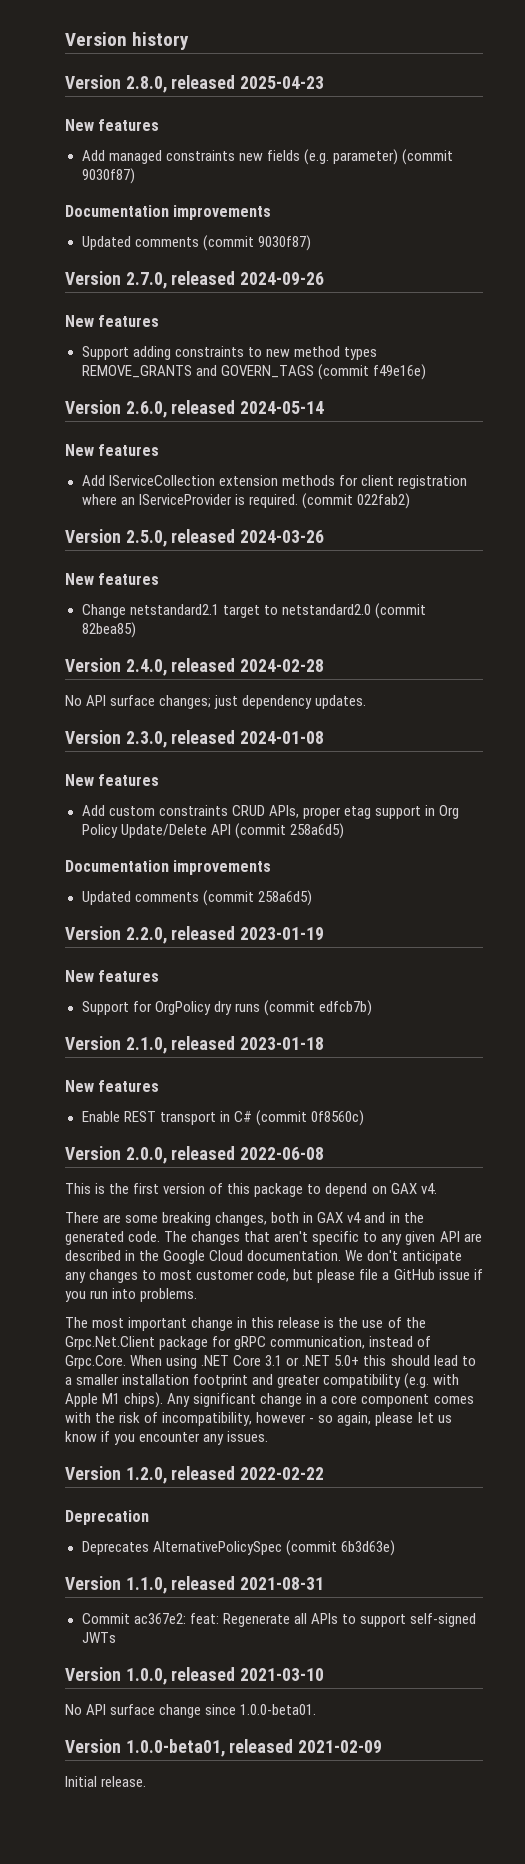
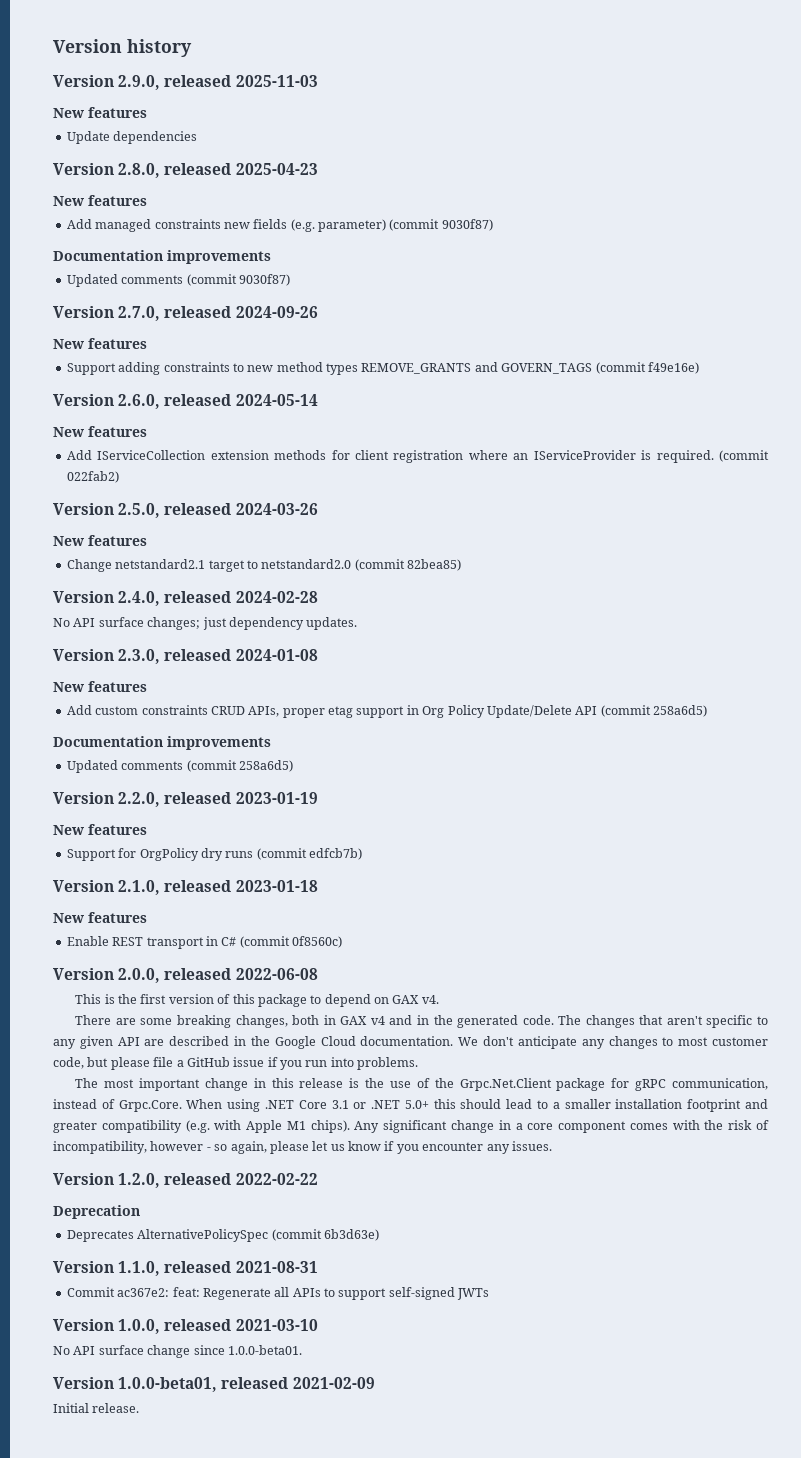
+ Version 2.9.0, released 2025-11-03
+ New features
+ Update dependencies

